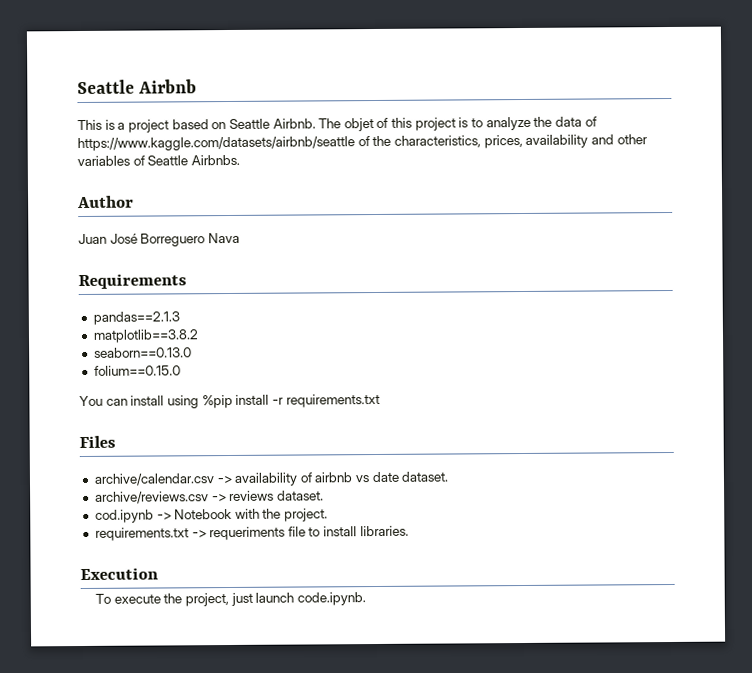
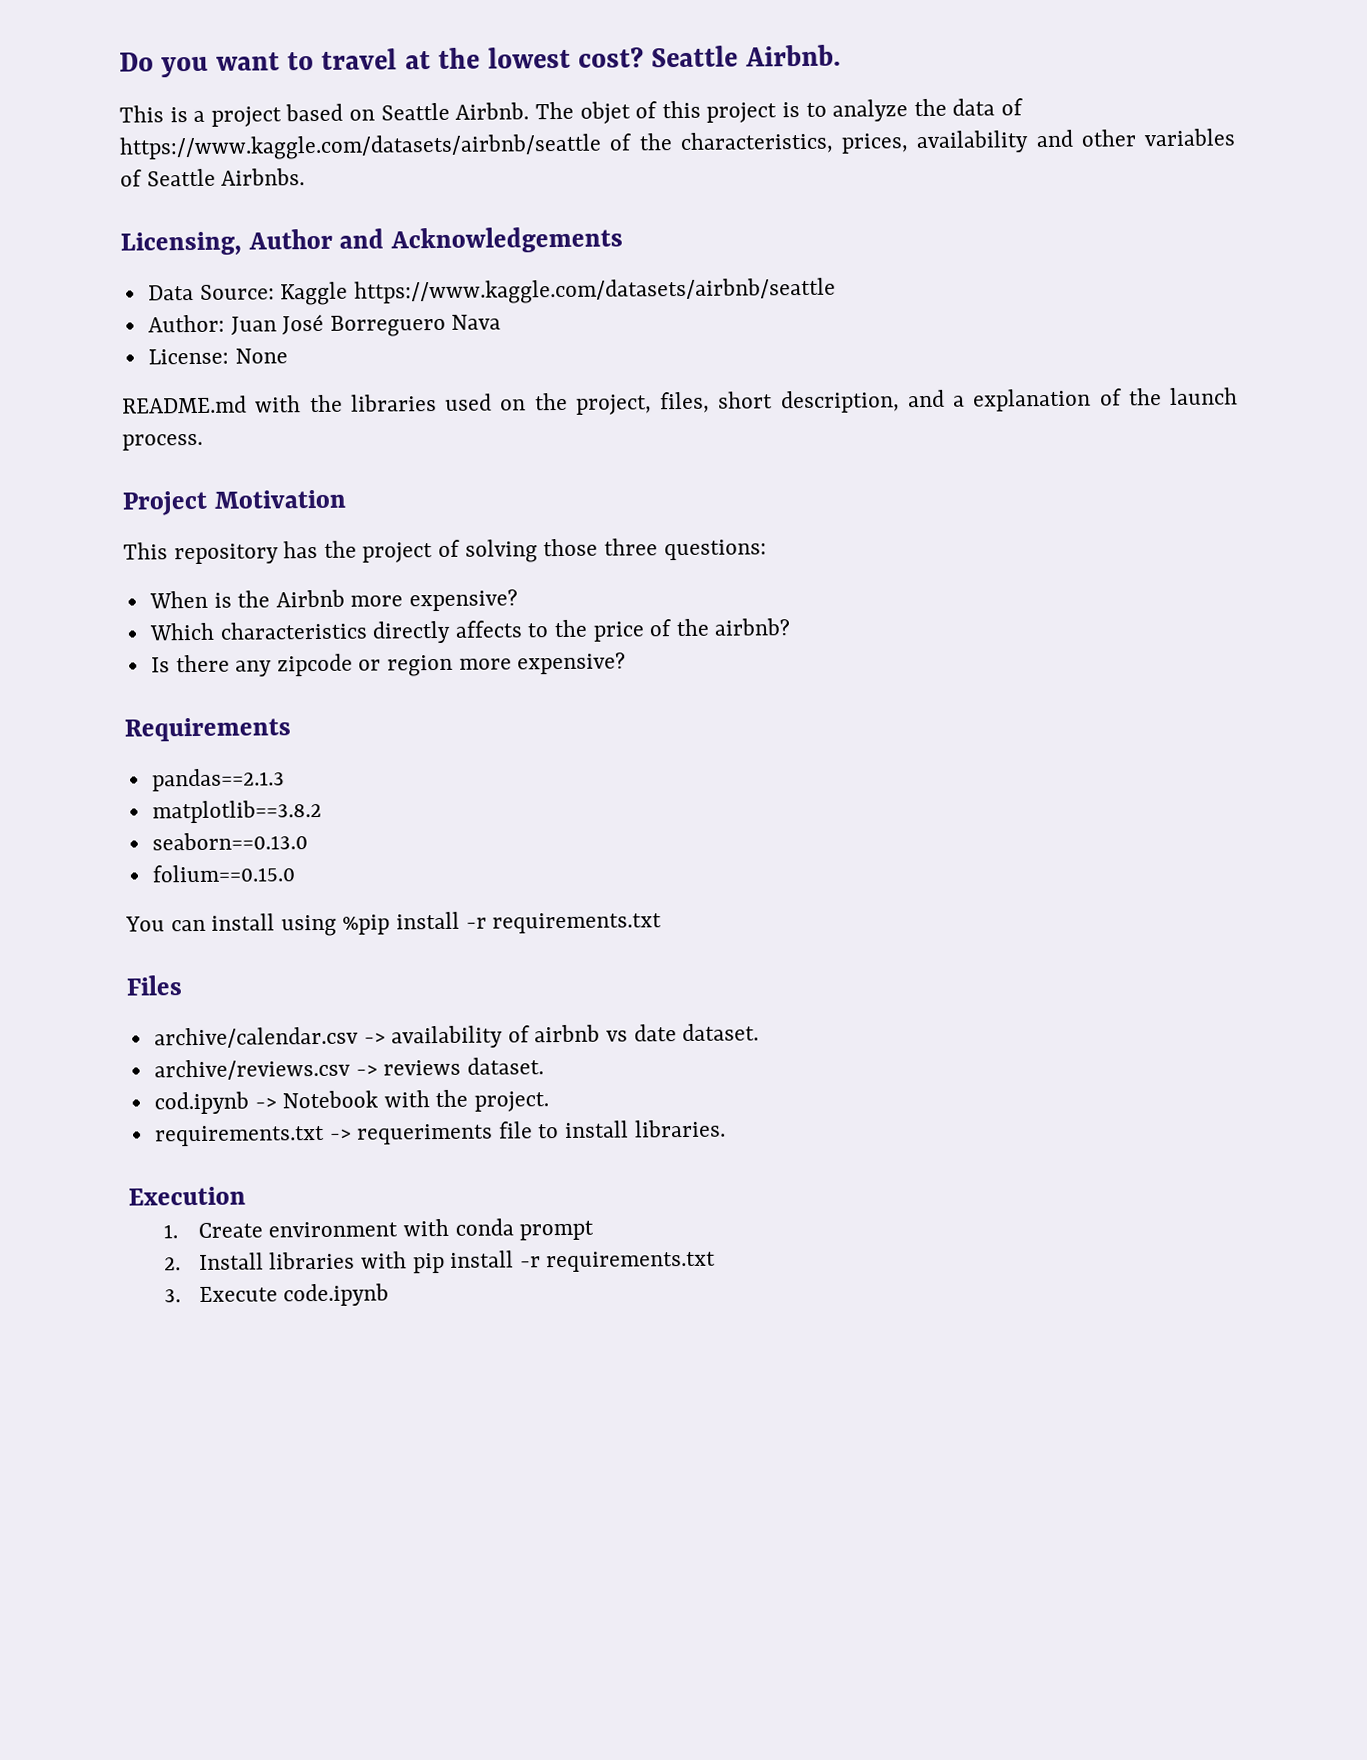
- Seattle Airbnb
+ Do you want to travel at the lowest cost? Seattle Airbnb.
- Author
- Juan José Borreguero Nava
+ Licensing, Author and Acknowledgements
+ Data Source: Kaggle https://www.kaggle.com/datasets/airbnb/seattle
+ Author: Juan José Borreguero Nava
+ License: None
+ README.md with the libraries used on the project, files, short description, and a explanation of the launch process.
+ Project Motivation
+ This repository has the project of solving those three questions:
+ When is the Airbnb more expensive?
+ Which characteristics directly affects to the price of the airbnb?
+ Is there any zipcode or region more expensive?
- To execute the project, just launch code.ipynb.
+ 1. Create environment with conda prompt
+ 2. Install libraries with pip install -r requirements.txt
+ 3. Execute code.ipynb

